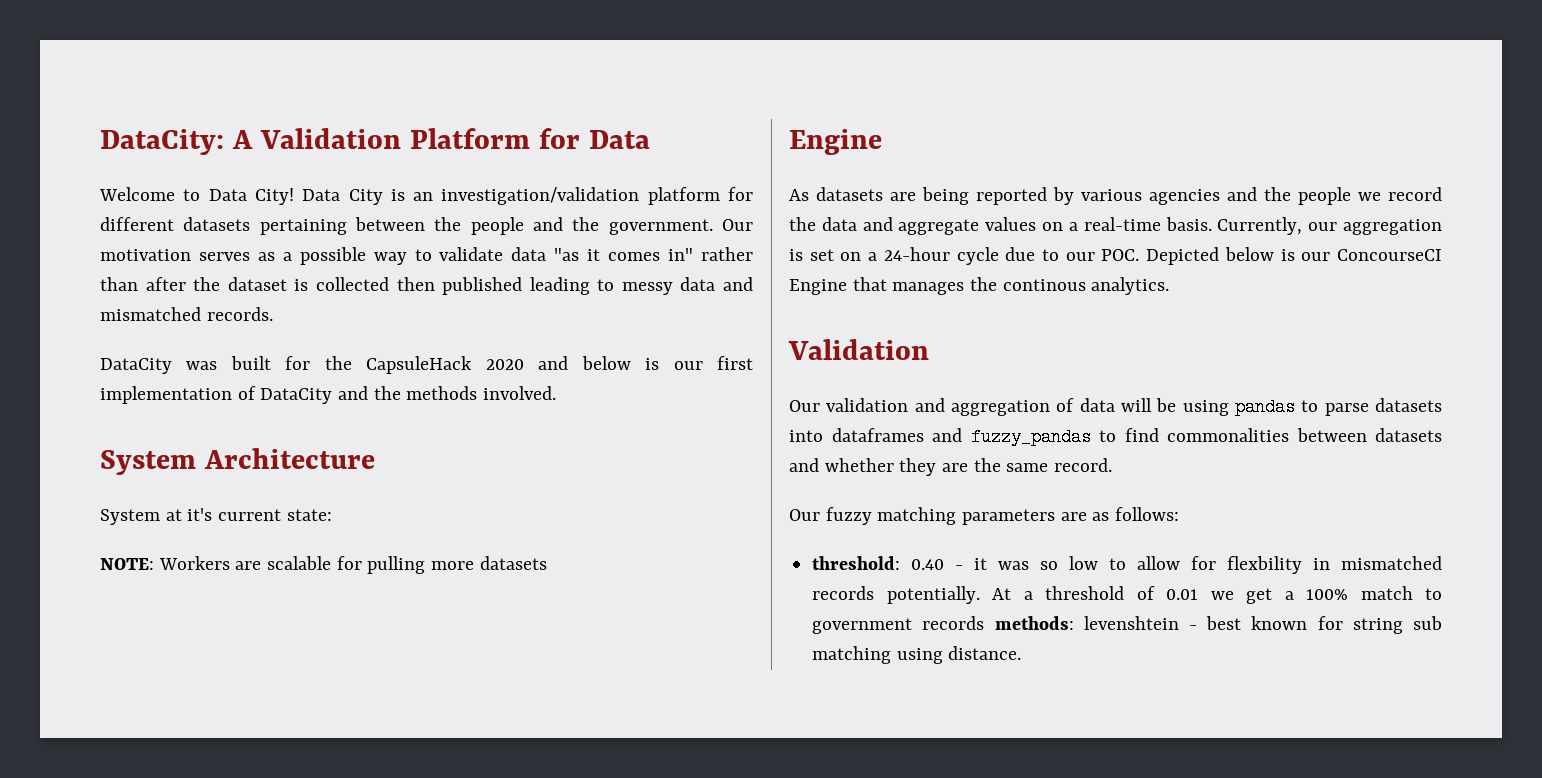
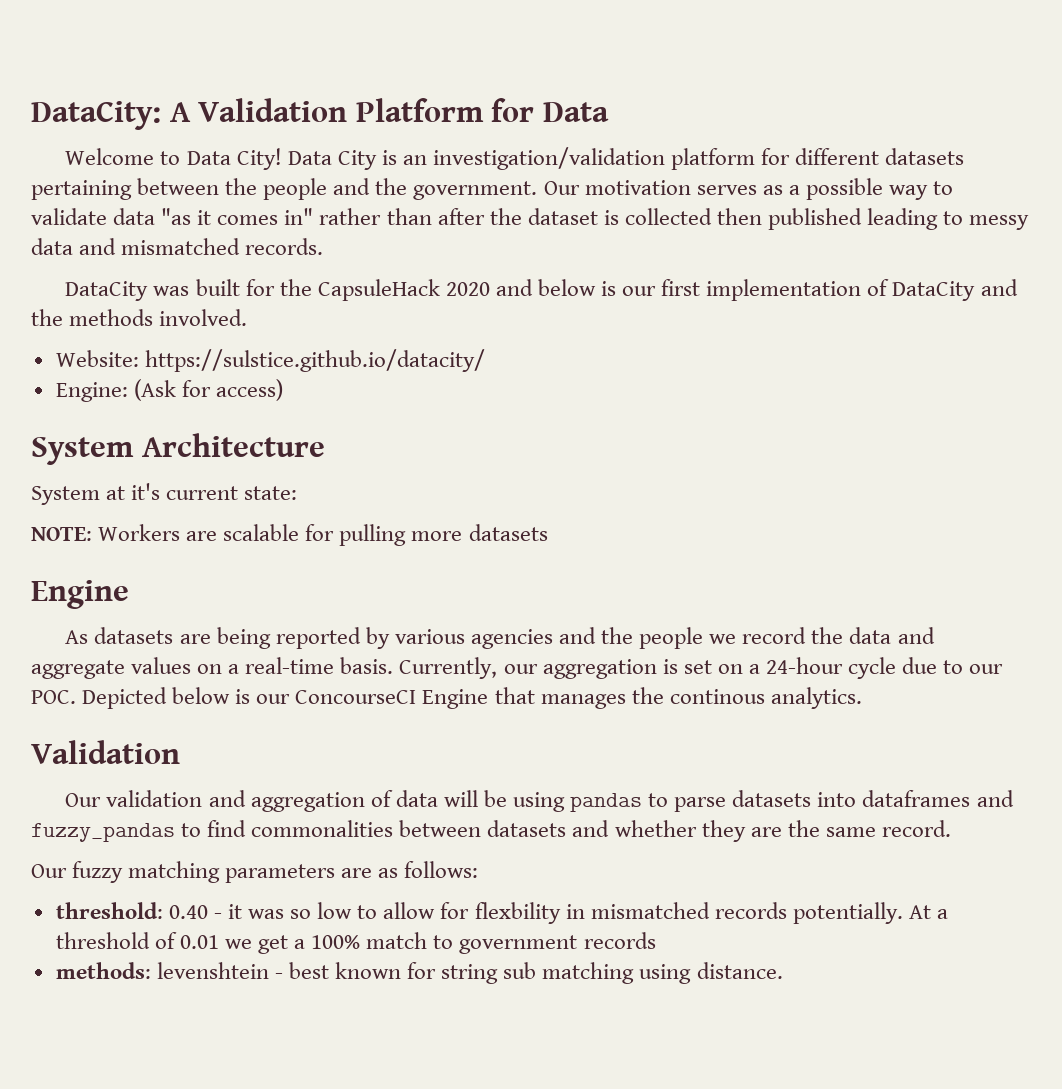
+ Website: https://sulstice.github.io/datacity/
+ Engine: (Ask for access)
- At a threshold of 0.01 we get a 100% match to government records methods: levenshtein - best known for string sub matching using distance.
+ At a threshold of 0.01 we get a 100% match to government records
+ methods: levenshtein - best known for string sub matching using distance.

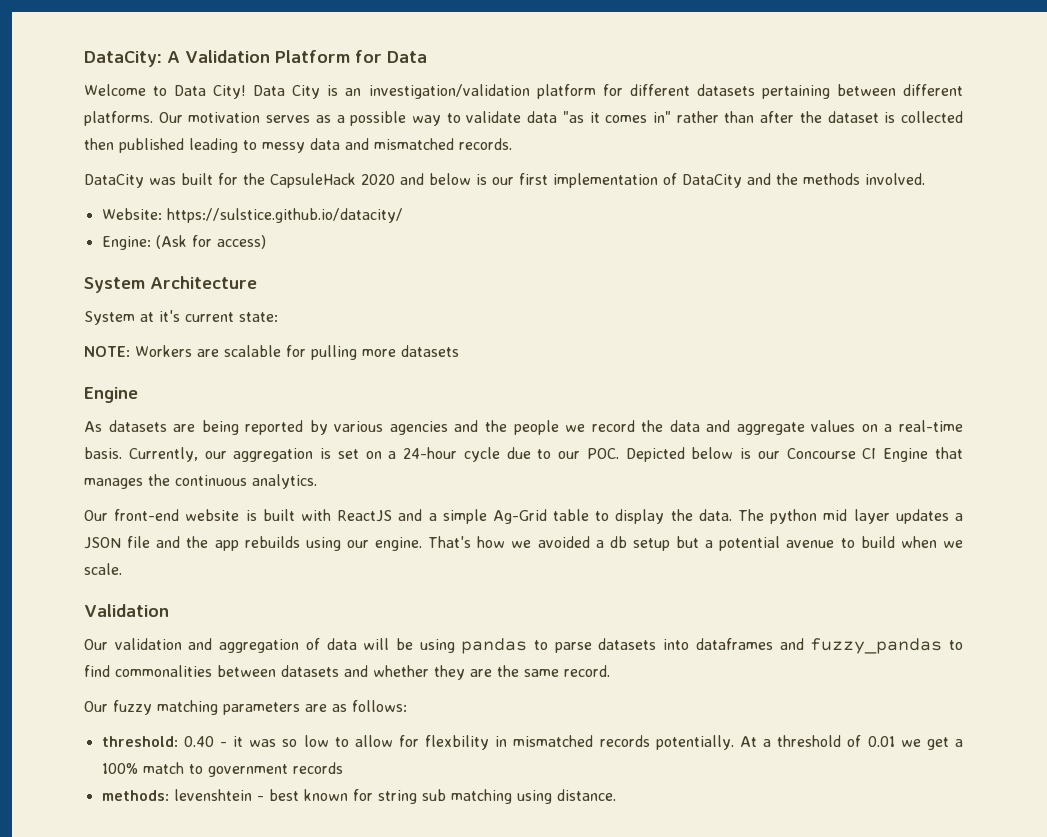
- Data City is an investigation/validation platform for different datasets pertaining between the people and the government.
+ Data City is an investigation/validation platform for different datasets pertaining between different platforms.
- Currently, our aggregation is set on a 24-hour cycle due to our POC. Depicted below is our ConcourseCI Engine that manages the continous analytics.
+ Currently, our aggregation is set on a 24-hour cycle due to our POC. Depicted below is our Concourse CI Engine that manages the continuous analytics.
+ Our front-end website is built with ReactJS and a simple Ag-Grid table to display the data. The python mid layer updates a JSON file and the app rebuilds using our engine. That's how we avoided a db setup but a potential avenue to build when we scale.

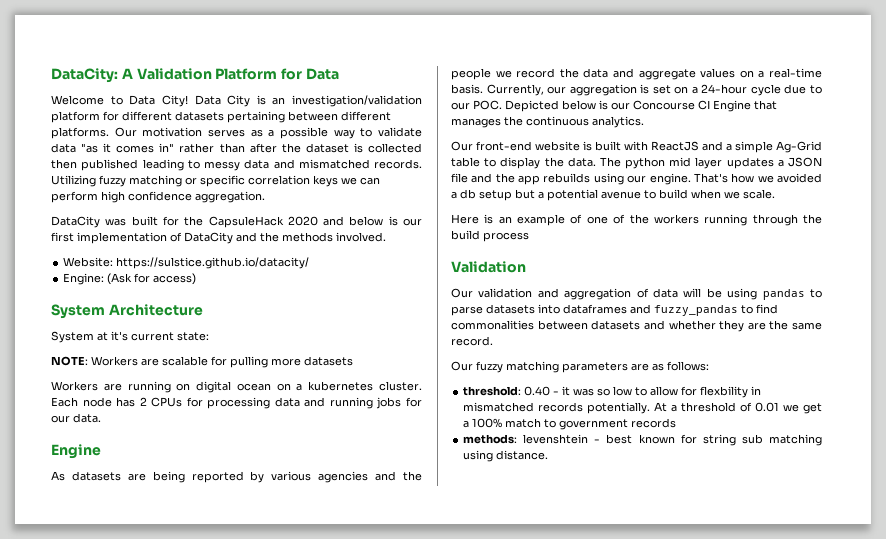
+ Utilizing fuzzy matching or specific correlation keys we can perform high confidence aggregation.
+ Workers are running on digital ocean on a kubernetes cluster. Each node has 2 CPUs for processing data and running jobs for our data.
+ Here is an example of one of the workers running through the build process

